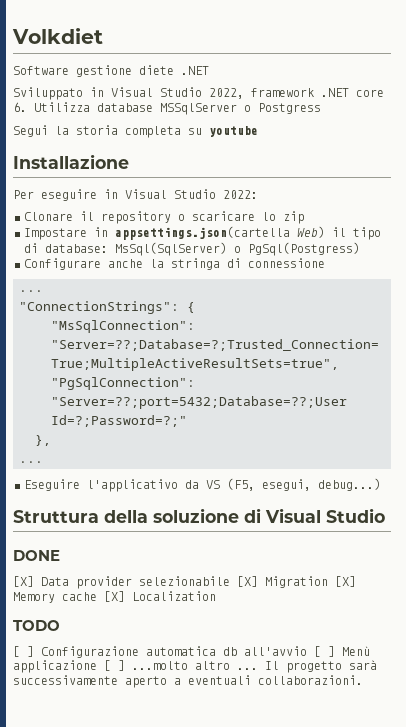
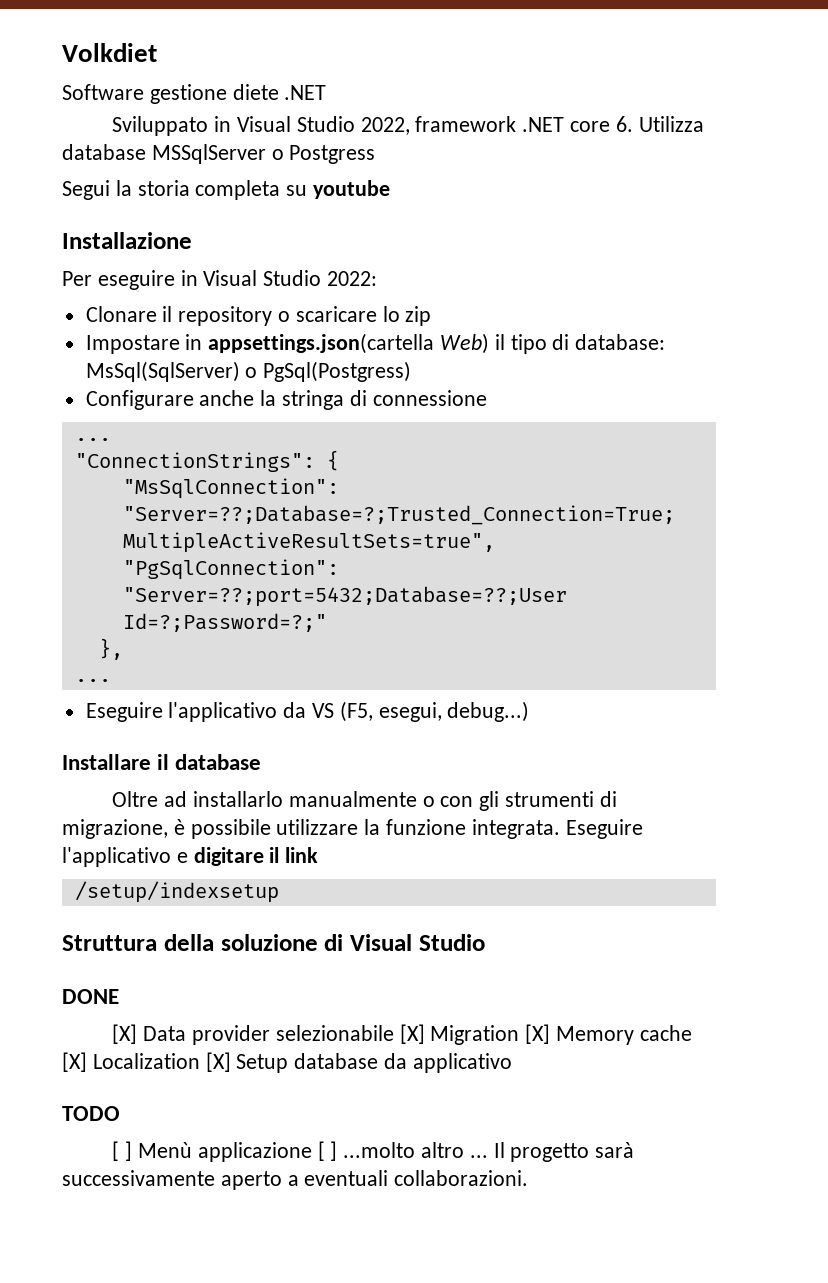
+ Installare il database
+ Oltre ad installarlo manualmente o con gli strumenti di migrazione, è possibile utilizzare la funzione integrata. Eseguire l'applicativo e digitare il link
+ /setup/indexsetup
- [X] Data provider selezionabile [X] Migration [X] Memory cache [X] Localization
+ [X] Data provider selezionabile [X] Migration [X] Memory cache [X] Localization [X] Setup database da applicativo
  TODO
- [ ] Configurazione automatica db all'avvio [ ] Menù applicazione [ ] ...molto altro ...
+ [ ] Menù applicazione [ ] ...molto altro ...

